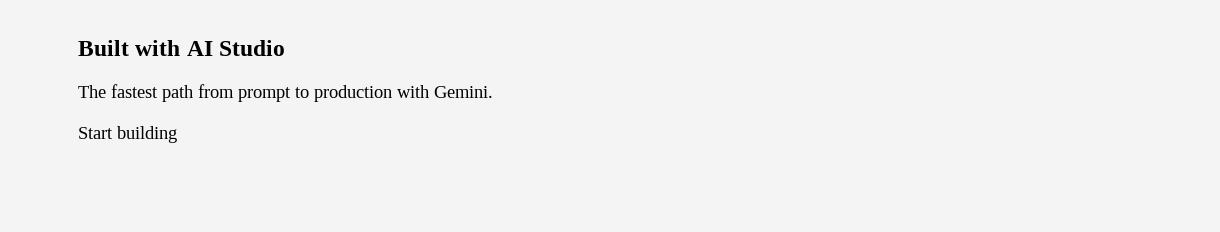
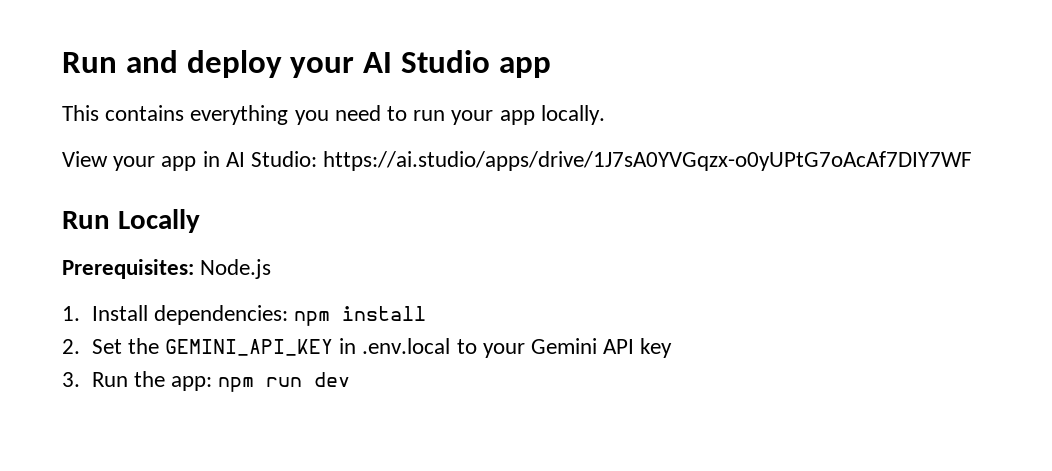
- Built with AI Studio
- The fastest path from prompt to production with Gemini.
- Start building
+ Run and deploy your AI Studio app
+ This contains everything you need to run your app locally.
+ View your app in AI Studio: https://ai.studio/apps/drive/1J7sA0YVGqzx-o0yUPtG7oAcAf7DIY7WF
+ Run Locally
+ Prerequisites: Node.js
+ 1. Install dependencies: npm install
+ 2. Set the GEMINI_API_KEY in .env.local to your Gemini API key
+ 3. Run the app: npm run dev

